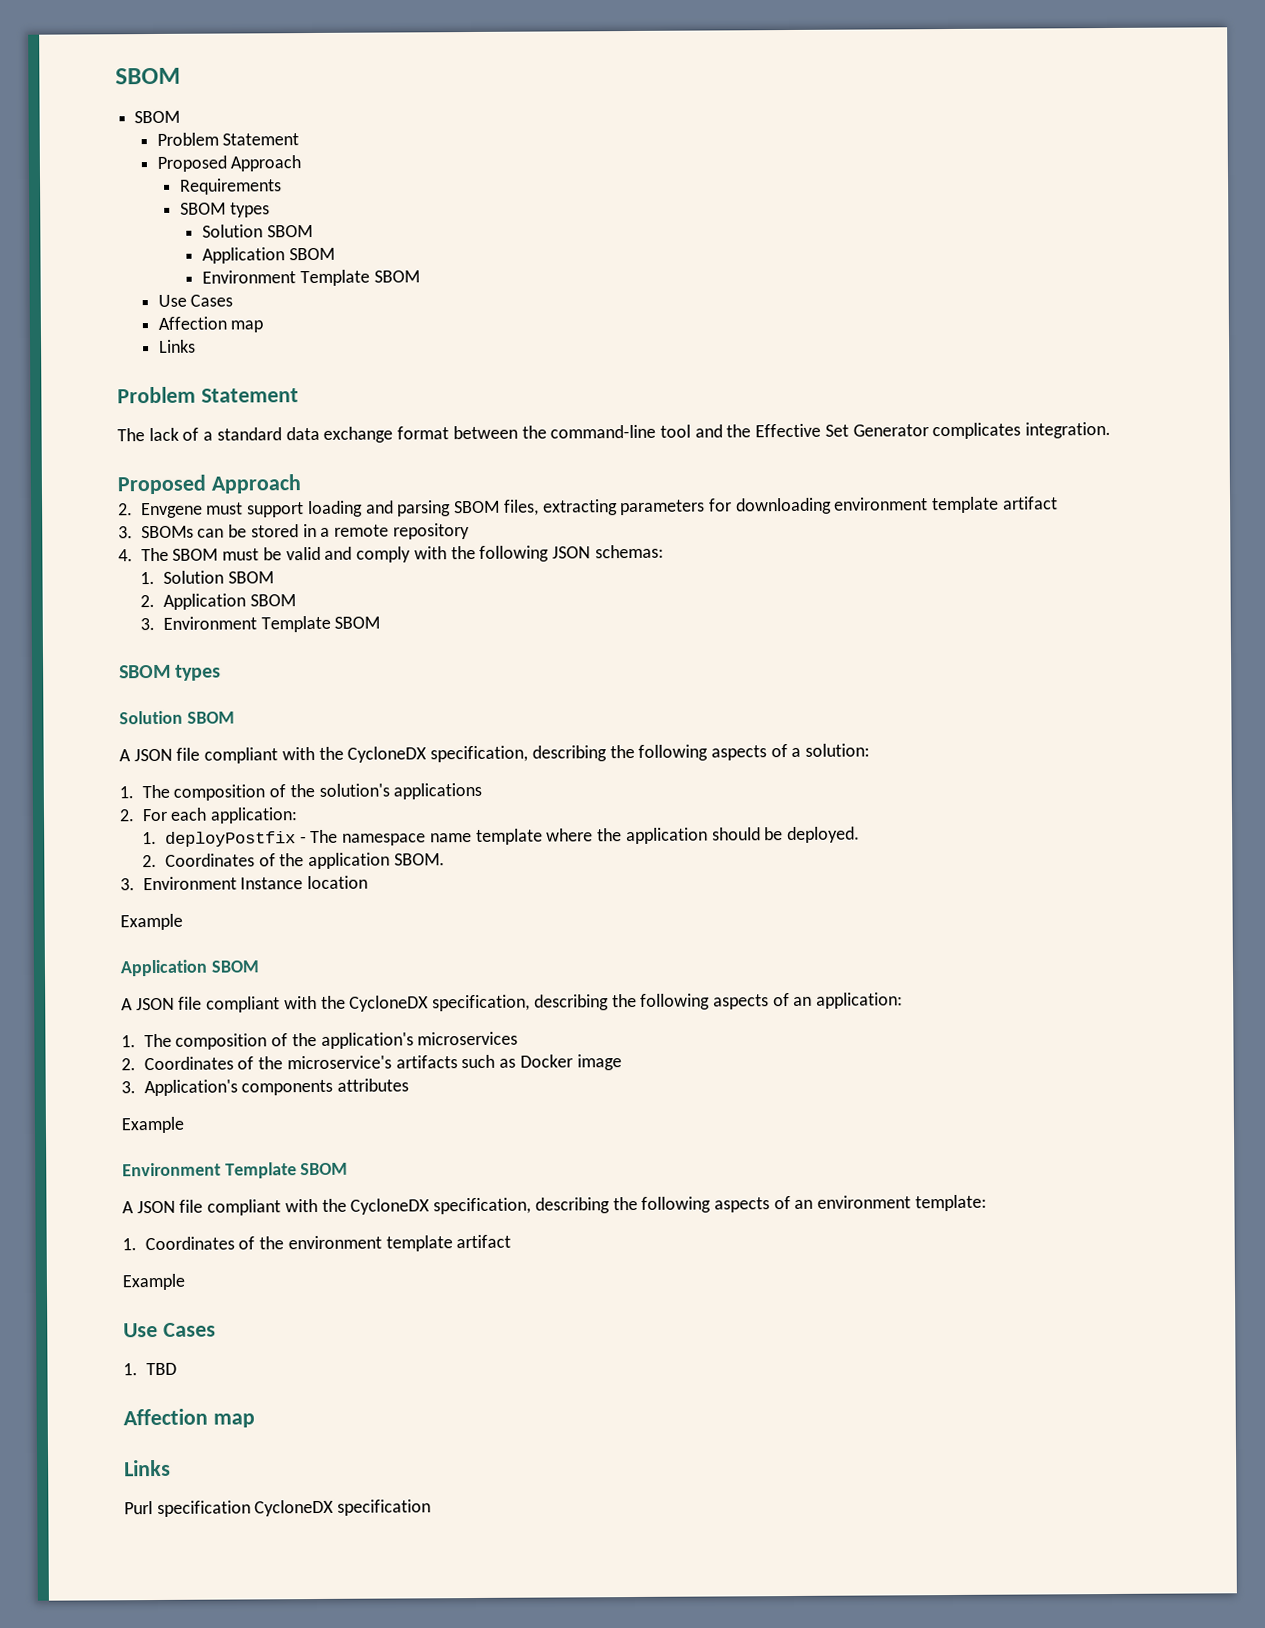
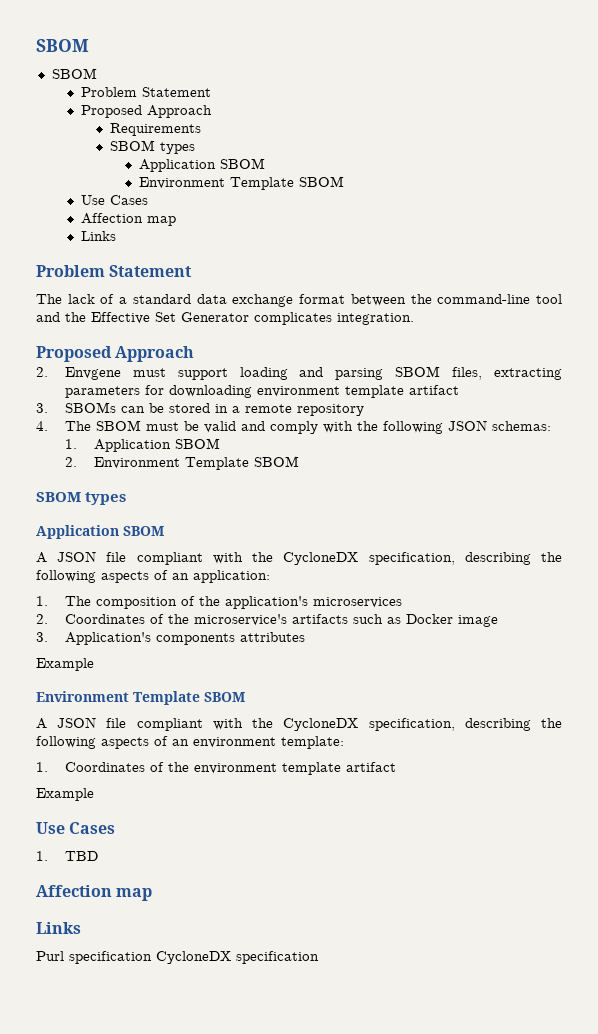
  Requirements
  SBOM types
- Solution SBOM
- 1. Solution SBOM
- 2. Application SBOM
- 3. Environment Template SBOM
+ 1. Application SBOM
+ 2. Environment Template SBOM
  SBOM types
- Solution SBOM
- A JSON file compliant with the CycloneDX specification, describing the following aspects of a solution:
- 1. The composition of the solution's applications
- 2. For each application:
- 1. deployPostfix - The namespace name template where the application should be deployed.
- 2. Coordinates of the application SBOM.
- 3. Environment Instance location
- Example

